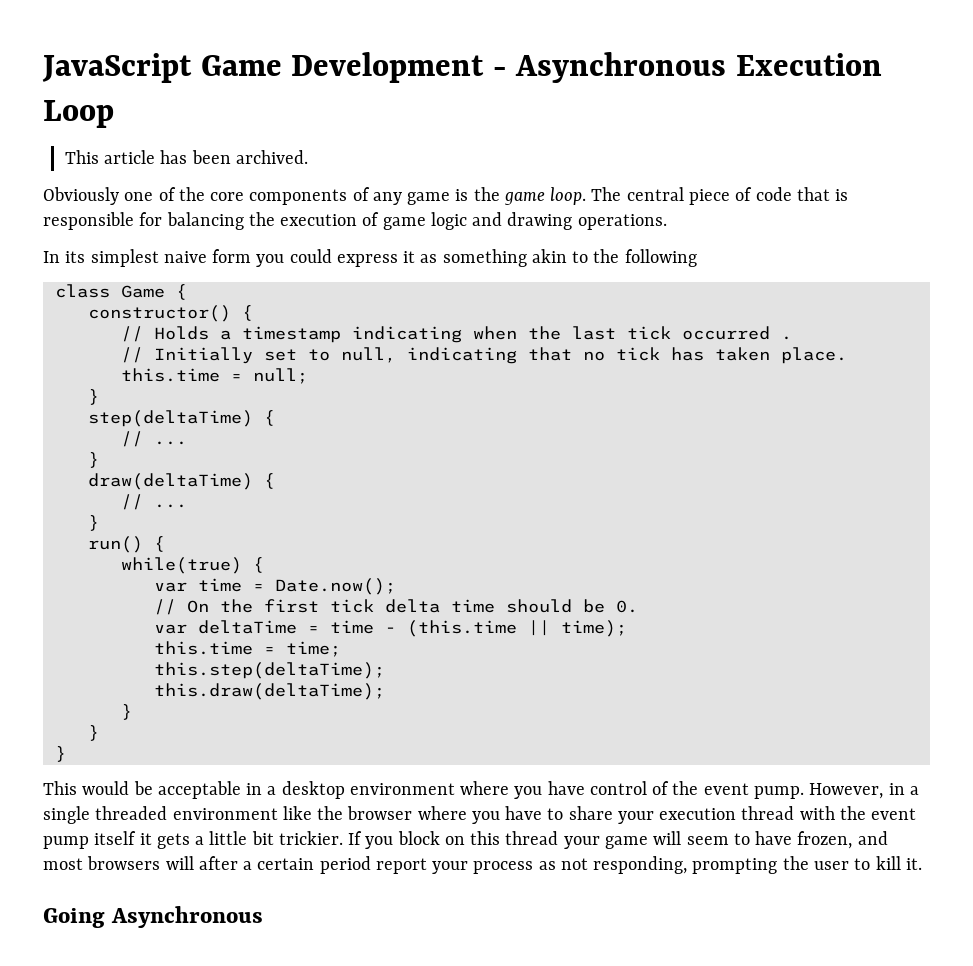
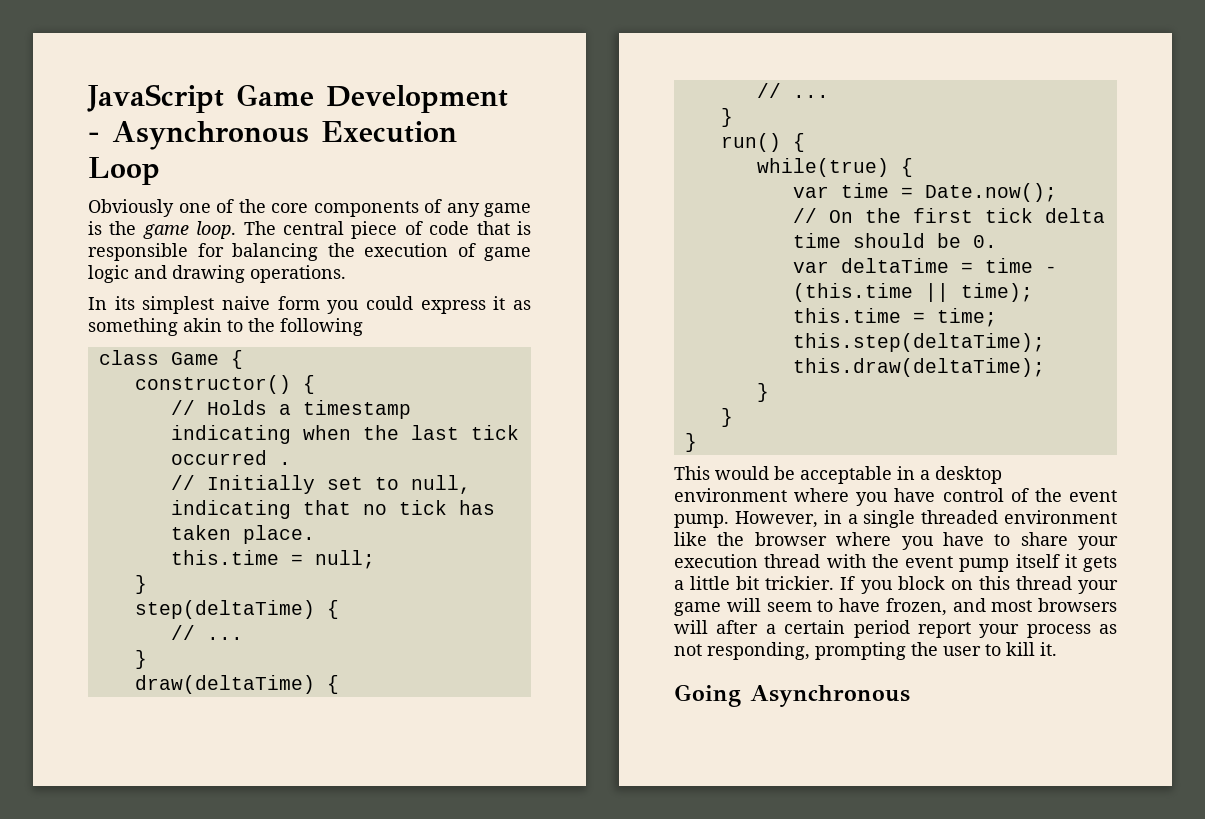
- This article has been archived.

